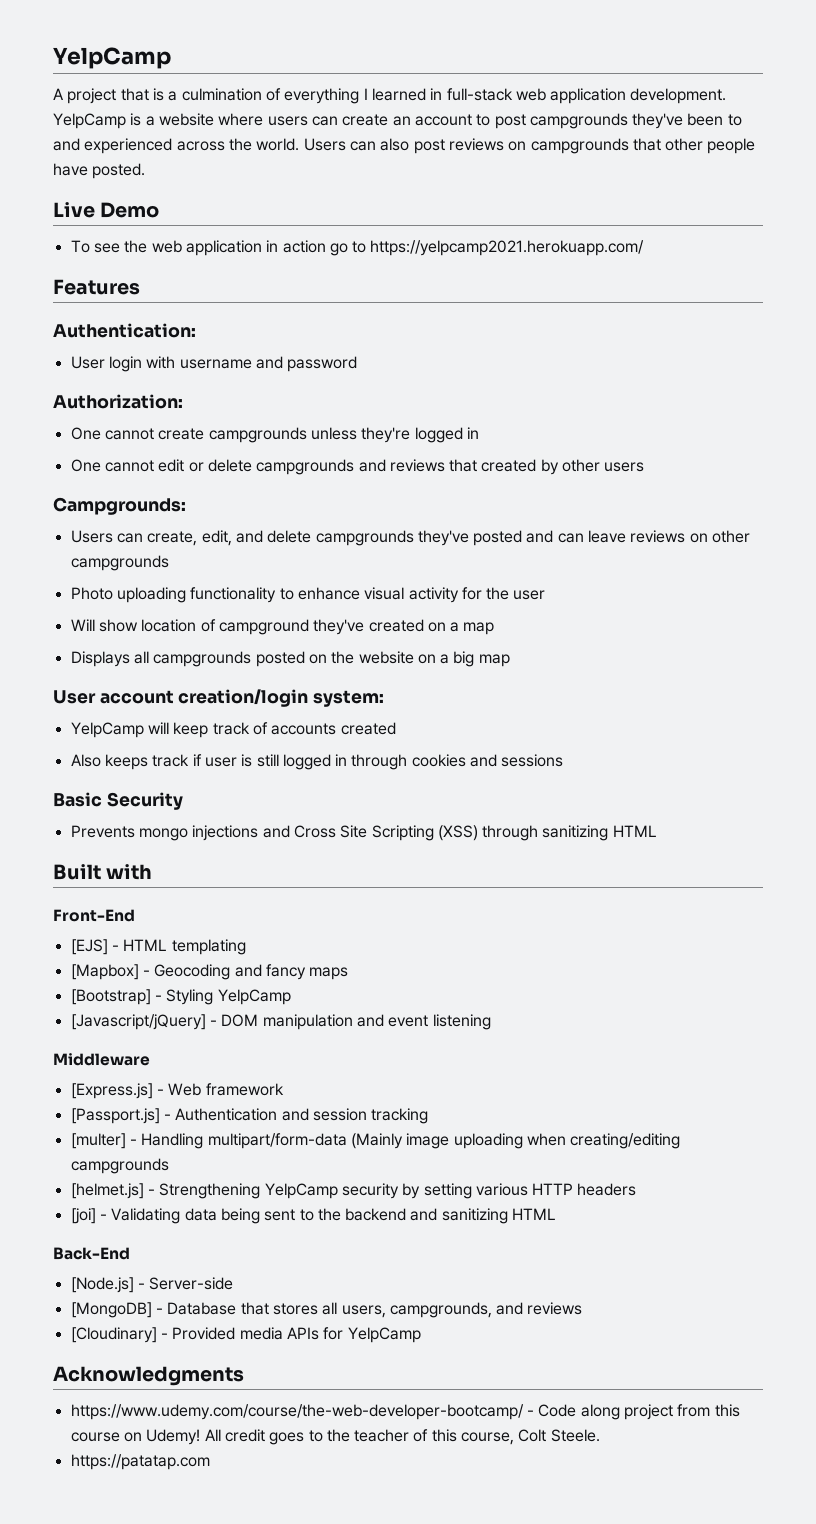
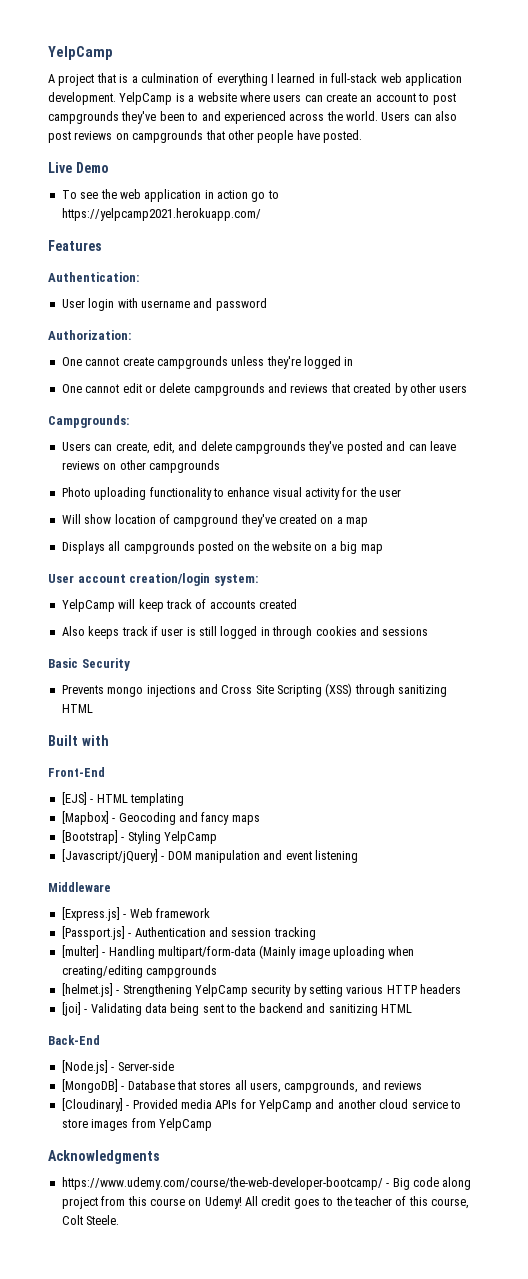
- [Cloudinary] - Provided media APIs for YelpCamp
+ [Cloudinary] - Provided media APIs for YelpCamp and another cloud service to store images from YelpCamp
- https://www.udemy.com/course/the-web-developer-bootcamp/ - Code along project from this course on Udemy!
+ https://www.udemy.com/course/the-web-developer-bootcamp/ - Big code along project from this course on Udemy!
- https://patatap.com

